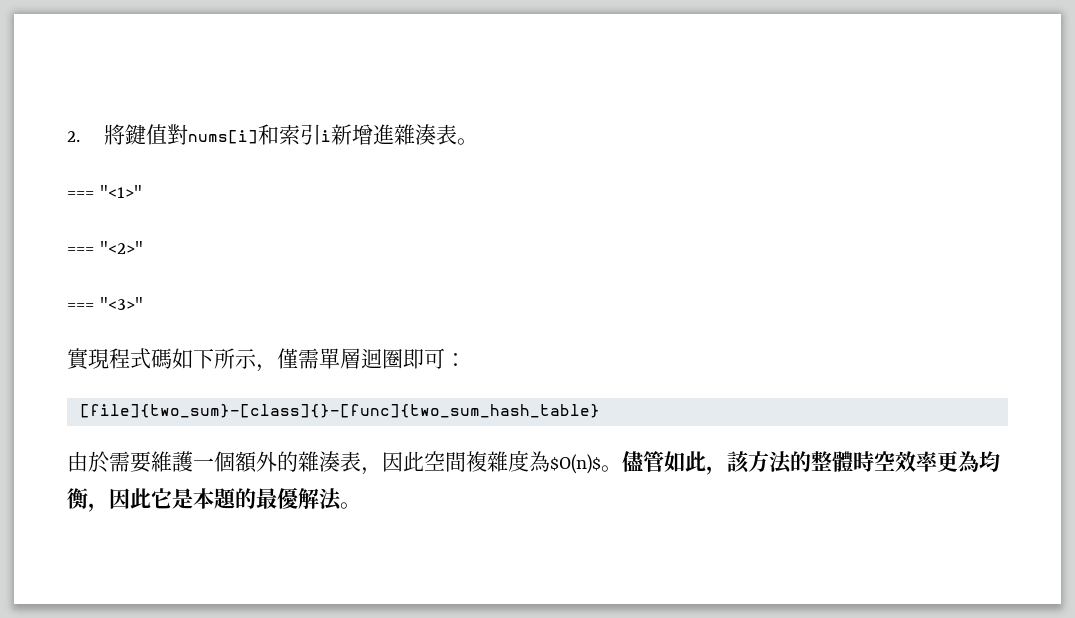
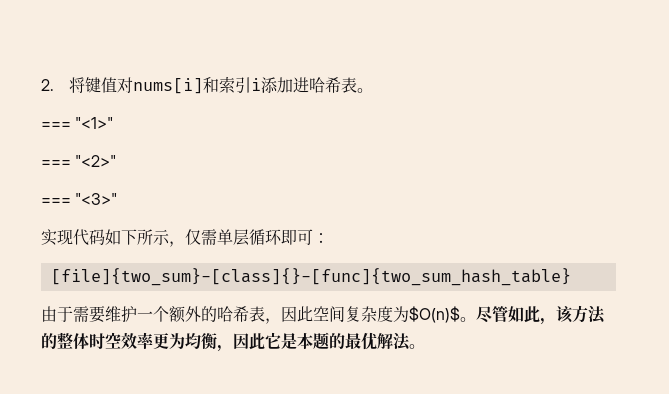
- 2.將鍵值對nums[i]和索引i新增進雜湊表。
+ 2.将键值对nums[i]和索引i添加进哈希表。
- 實現程式碼如下所示，僅需單層迴圈即可：
+ 实现代码如下所示，仅需单层循环即可：
  [file]{two_sum}-[class]{}-[func]{two_sum_hash_table}
- 由於需要維護一個額外的雜湊表，因此空間複雜度為$O(n)$。儘管如此，該方法的整體時空效率更為均衡，因此它是本題的最優解法。
+ 由于需要维护一个额外的哈希表，因此空间复杂度为$O(n)$。尽管如此，该方法的整体时空效率更为均衡，因此它是本题的最优解法。

